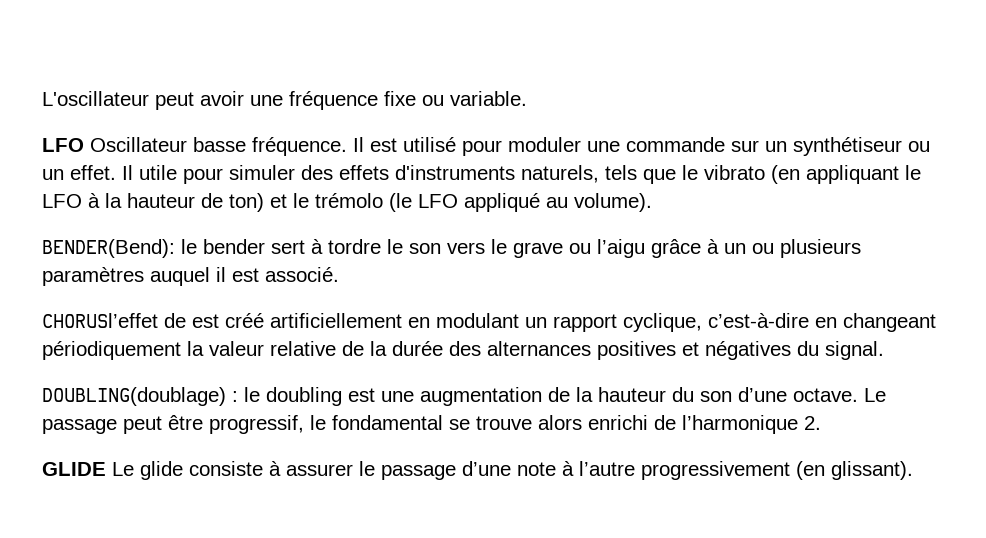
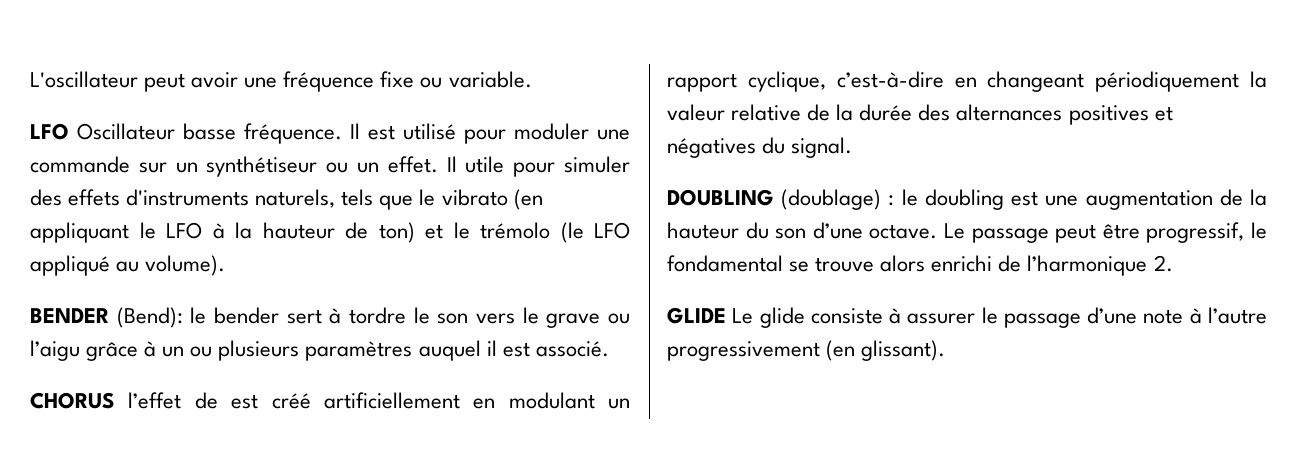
- BENDER(Bend): le bender sert à tordre le son vers le grave ou l’aigu grâce à un ou plusieurs paramètres auquel il est associé.
+ BENDER (Bend): le bender sert à tordre le son vers le grave ou l’aigu grâce à un ou plusieurs paramètres auquel il est associé.
- CHORUSl’effet de est créé artificiellement en modulant un rapport cyclique, c’est-à-dire en changeant périodiquement la valeur relative de la durée des alternances positives et négatives du signal.
+ CHORUS l’effet de est créé artificiellement en modulant un rapport cyclique, c’est-à-dire en changeant périodiquement la valeur relative de la durée des alternances positives et négatives du signal.
- DOUBLING(doublage) : le doubling est une augmentation de la hauteur du son d’une octave.
+ DOUBLING (doublage) : le doubling est une augmentation de la hauteur du son d’une octave.

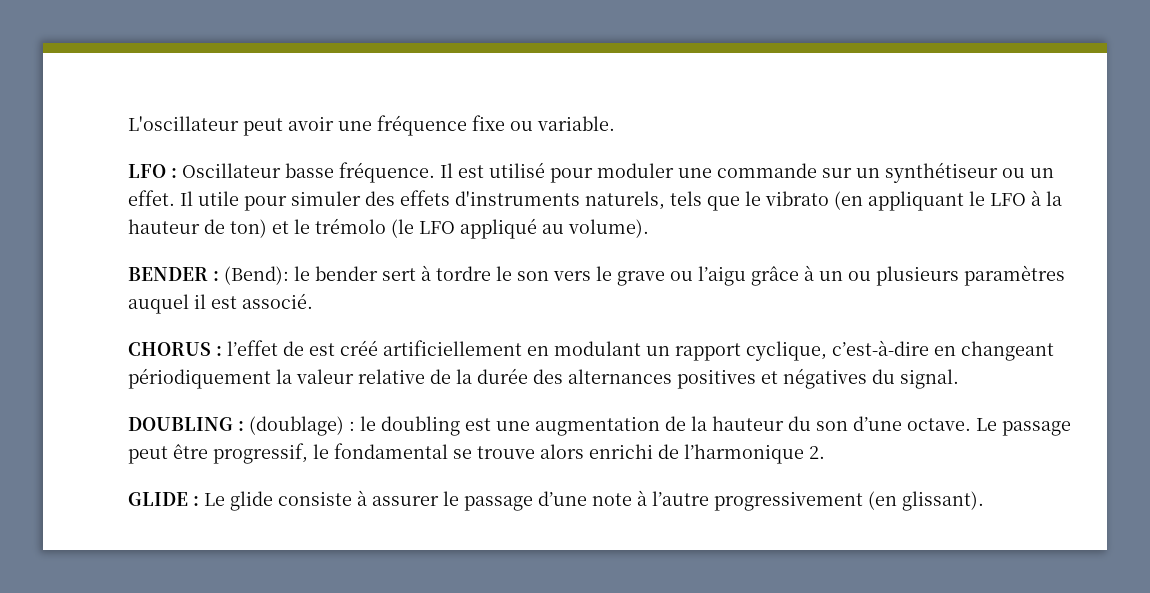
- LFO Oscillateur basse fréquence.
+ LFO : Oscillateur basse fréquence.
- BENDER (Bend): le bender sert à tordre le son vers le grave ou l’aigu grâce à un ou plusieurs paramètres auquel il est associé.
+ BENDER : (Bend): le bender sert à tordre le son vers le grave ou l’aigu grâce à un ou plusieurs paramètres auquel il est associé.
- CHORUS l’effet de est créé artificiellement en modulant un rapport cyclique, c’est-à-dire en changeant périodiquement la valeur relative de la durée des alternances positives et négatives du signal.
+ CHORUS : l’effet de est créé artificiellement en modulant un rapport cyclique, c’est-à-dire en changeant périodiquement la valeur relative de la durée des alternances positives et négatives du signal.
- DOUBLING (doublage) : le doubling est une augmentation de la hauteur du son d’une octave.
+ DOUBLING : (doublage) : le doubling est une augmentation de la hauteur du son d’une octave.
- GLIDE Le glide consiste à assurer le passage d’une note à l’autre progressivement (en glissant).
+ GLIDE : Le glide consiste à assurer le passage d’une note à l’autre progressivement (en glissant).

